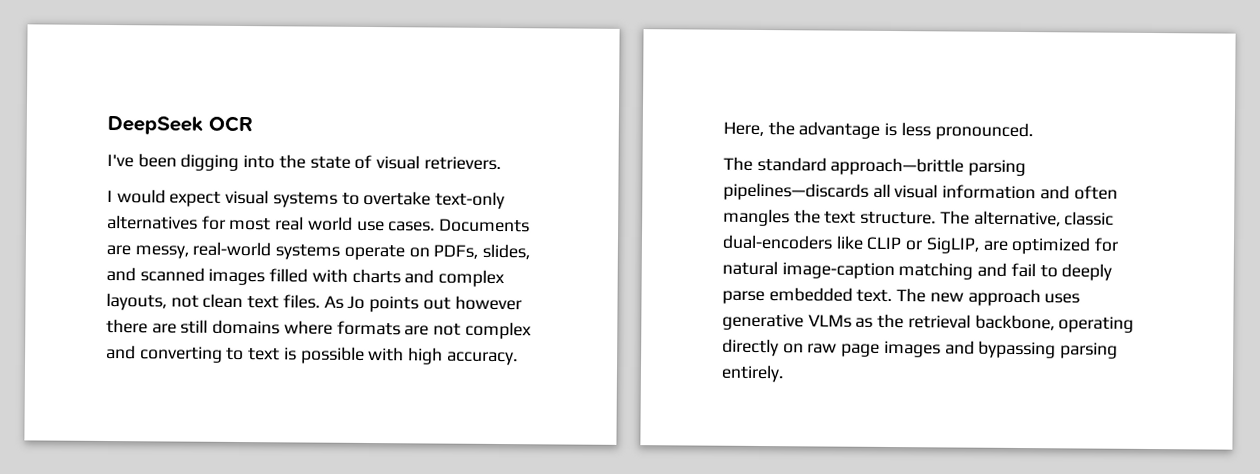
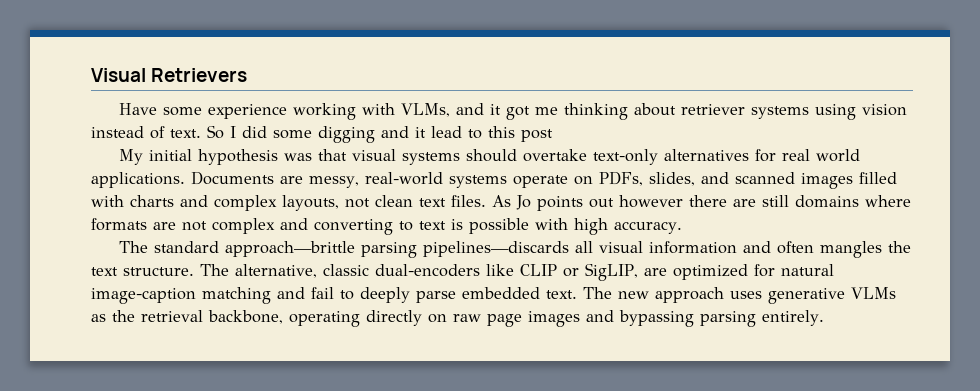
- DeepSeek OCR
- I've been digging into the state of visual retrievers.
- I would expect visual systems to overtake text-only alternatives for most real world use cases.
+ Visual Retrievers
+ Have some experience working with VLMs, and it got me thinking about retriever systems using vision instead of text. So I did some digging and it lead to this post
+ My initial hypothesis was that visual systems should overtake text-only alternatives for real world applications.
- Here, the advantage is less pronounced.

